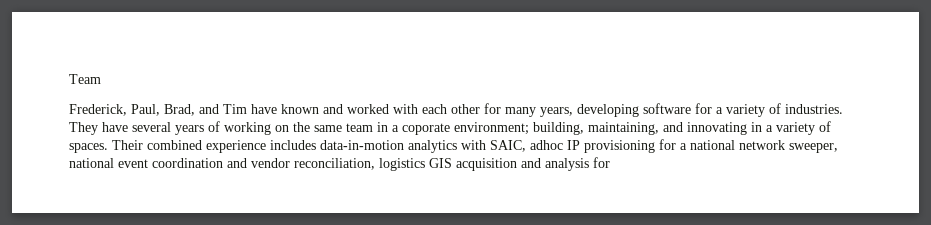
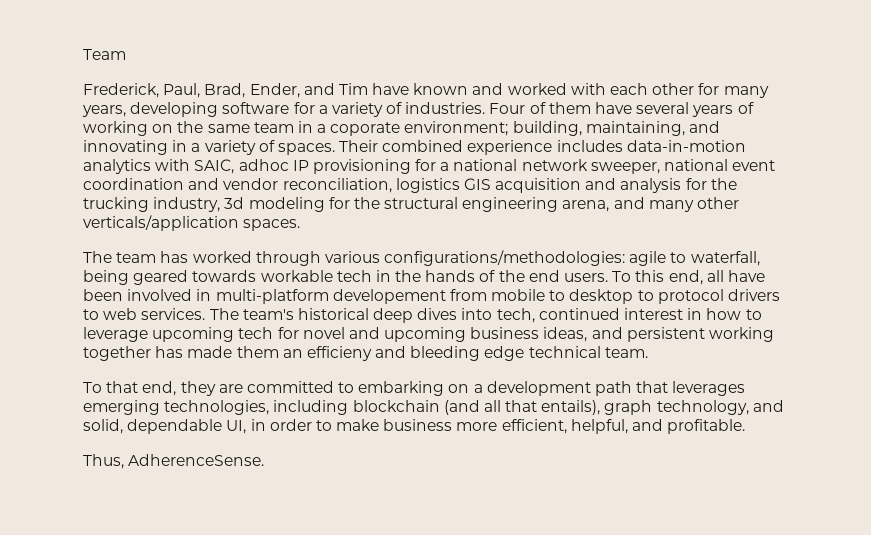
- Frederick, Paul, Brad, and Tim have known and worked with each other for many years, developing software for a variety of industries.
+ Frederick, Paul, Brad, Ender, and Tim have known and worked with each other for many years, developing software for a variety of industries.
- They have several years of working on the same team in a coporate environment; building, maintaining, and innovating in a variety of spaces.
+ Four of them have several years of working on the same team in a coporate environment; building, maintaining, and innovating in a variety of spaces.
- Their combined experience includes data-in-motion analytics with SAIC, adhoc IP provisioning for a national network sweeper, national event coordination and vendor reconciliation, logistics GIS acquisition and analysis for
+ Their combined experience includes data-in-motion analytics with SAIC, adhoc IP provisioning for a national network sweeper, national event coordination and vendor reconciliation, logistics GIS acquisition and analysis for the trucking industry, 3d modeling for the structural engineering arena, and many other verticals/application spaces.
+ The team has worked through various configurations/methodologies: agile to waterfall, being geared towards workable tech in the hands of the end users. To this end, all have been involved in multi-platform developement from mobile to desktop to protocol drivers to web services. The team's historical deep dives into tech, continued interest in how to leverage upcoming tech for novel and upcoming business ideas, and persistent working together has made them an efficieny and bleeding edge technical team.
+ To that end, they are committed to embarking on a development path that leverages emerging technologies, including blockchain (and all that entails), graph technology, and solid, dependable UI, in order to make business more efficient, helpful, and profitable.
+ Thus, AdherenceSense.

